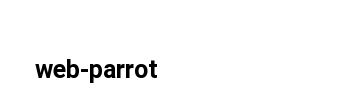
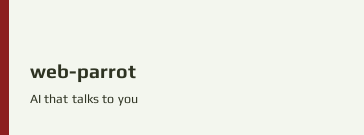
+ AI that talks to you

